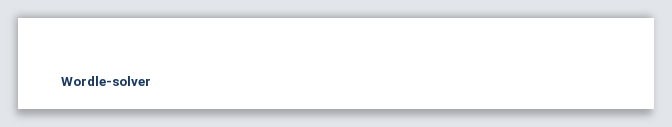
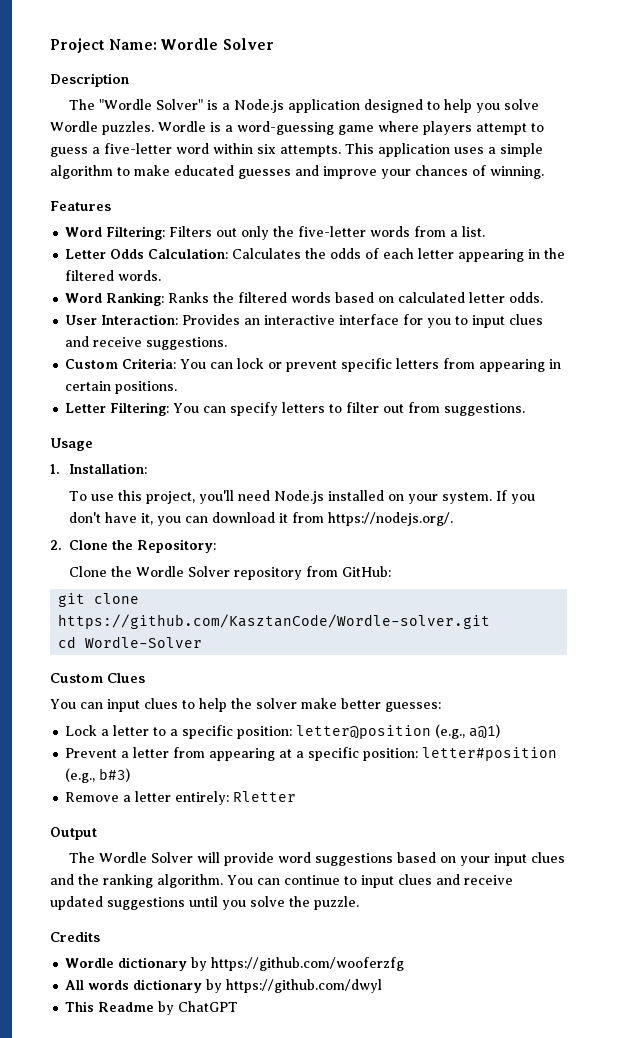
- Wordle-solver
+ Project Name: Wordle Solver
+ Description
+ The "Wordle Solver" is a Node.js application designed to help you solve Wordle puzzles. Wordle is a word-guessing game where players attempt to guess a five-letter word within six attempts. This application uses a simple algorithm to make educated guesses and improve your chances of winning.
+ Features
+ Word Filtering: Filters out only the five-letter words from a list.
+ Letter Odds Calculation: Calculates the odds of each letter appearing in the filtered words.
+ Word Ranking: Ranks the filtered words based on calculated letter odds.
+ User Interaction: Provides an interactive interface for you to input clues and receive suggestions.
+ Custom Criteria: You can lock or prevent specific letters from appearing in certain positions.
+ Letter Filtering: You can specify letters to filter out from suggestions.
+ Usage
+ 1. Installation:
+ To use this project, you'll need Node.js installed on your system. If you don't have it, you can download it from https://nodejs.org/.
+ 2. Clone the Repository:
+ Clone the Wordle Solver repository from GitHub:
+ git clone https://github.com/KasztanCode/Wordle-solver.git
+ cd Wordle-Solver
+ Custom Clues
+ You can input clues to help the solver make better guesses:
+ Lock a letter to a specific position: letter@position (e.g., a@1)
+ Prevent a letter from appearing at a specific position: letter#position (e.g., b#3)
+ Remove a letter entirely: Rletter
+ Output
+ The Wordle Solver will provide word suggestions based on your input clues and the ranking algorithm. You can continue to input clues and receive updated suggestions until you solve the puzzle.
+ Credits
+ Wordle dictionary by https://github.com/wooferzfg
+ All words dictionary by https://github.com/dwyl
+ This Readme by ChatGPT

